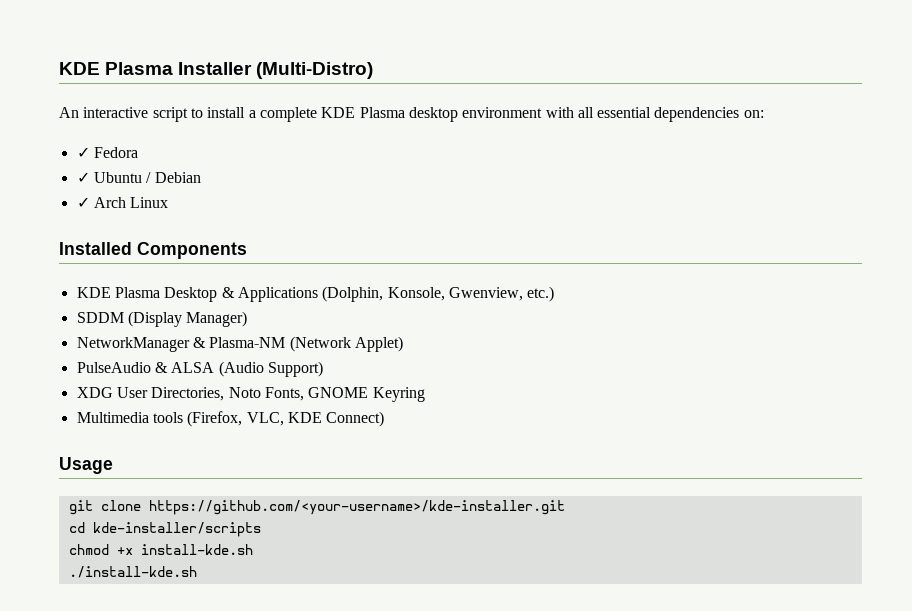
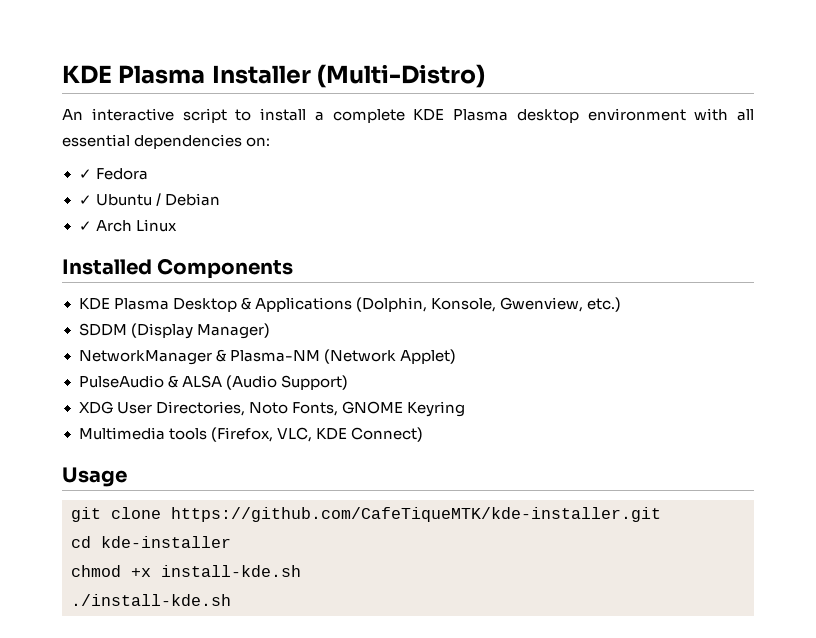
- git clone https://github.com/<your-username>/kde-installer.git
+ git clone https://github.com/CafeTiqueMTK/kde-installer.git
- cd kde-installer/scripts
+ cd kde-installer

